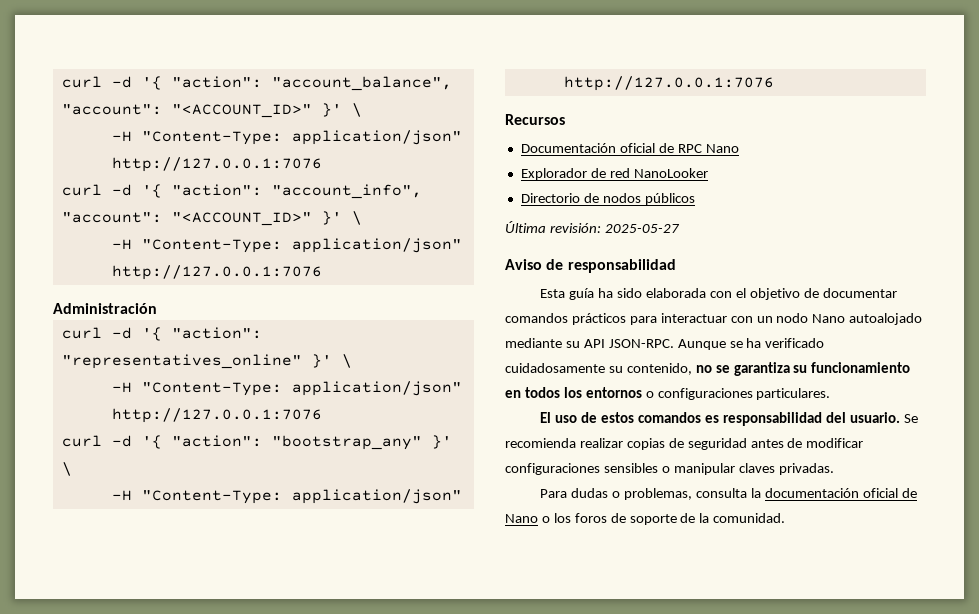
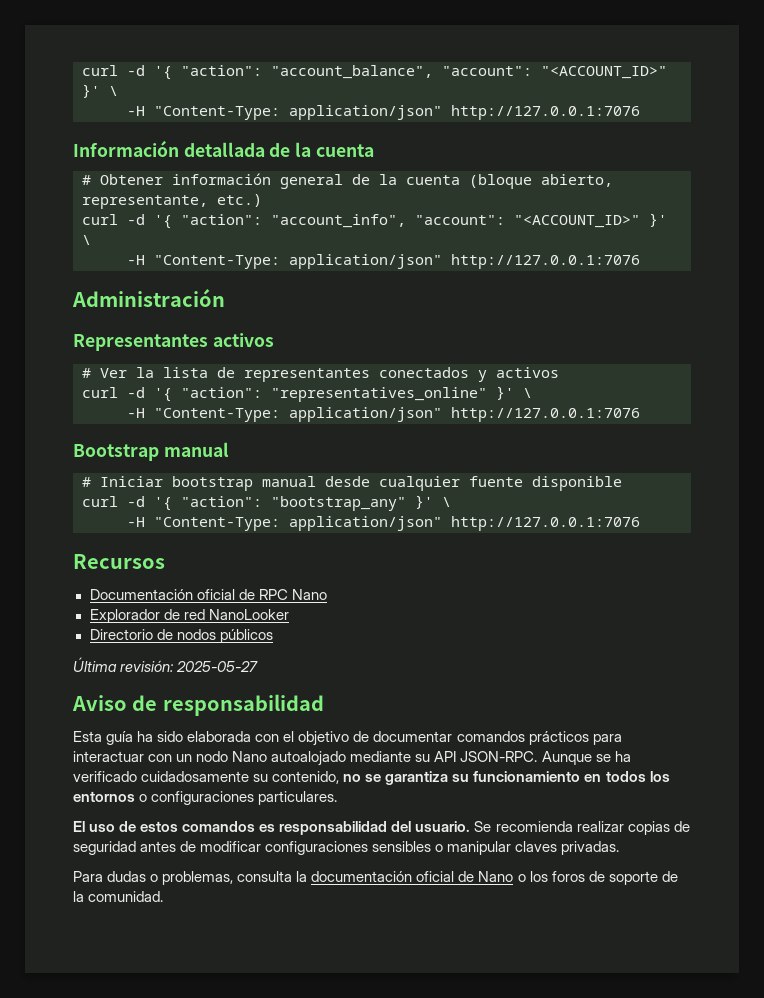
+ Información detallada de la cuenta
+ # Obtener información general de la cuenta (bloque abierto, representante, etc.)
+ Representantes activos
+ # Ver la lista de representantes conectados y activos
+ Bootstrap manual
+ # Iniciar bootstrap manual desde cualquier fuente disponible

